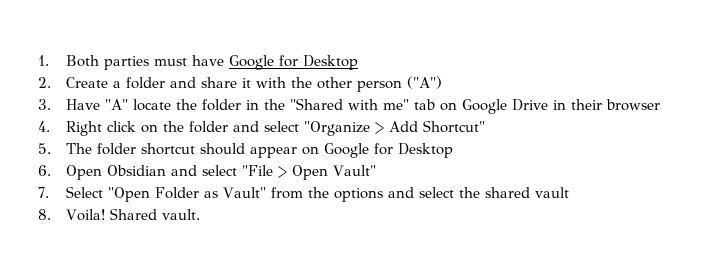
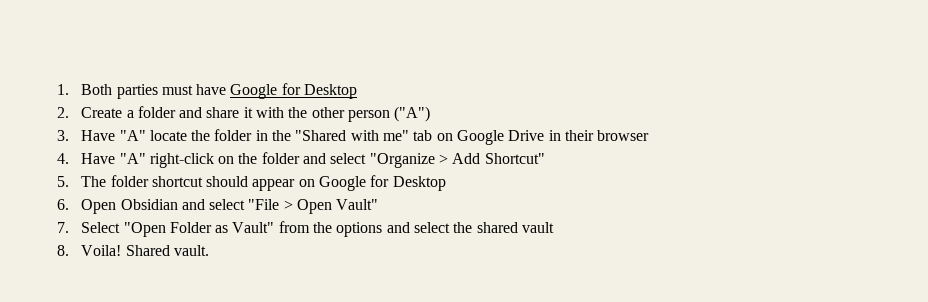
- 4. Right click on the folder and select "Organize > Add Shortcut"
+ 4. Have "A" right-click on the folder and select "Organize > Add Shortcut"

